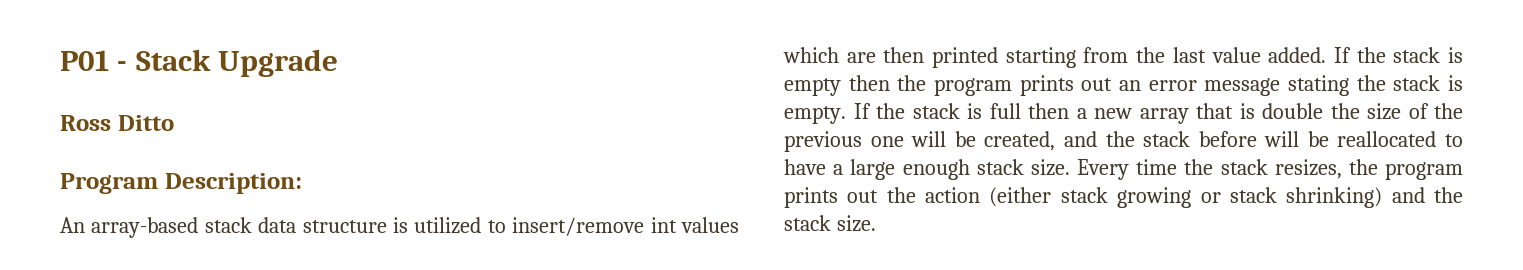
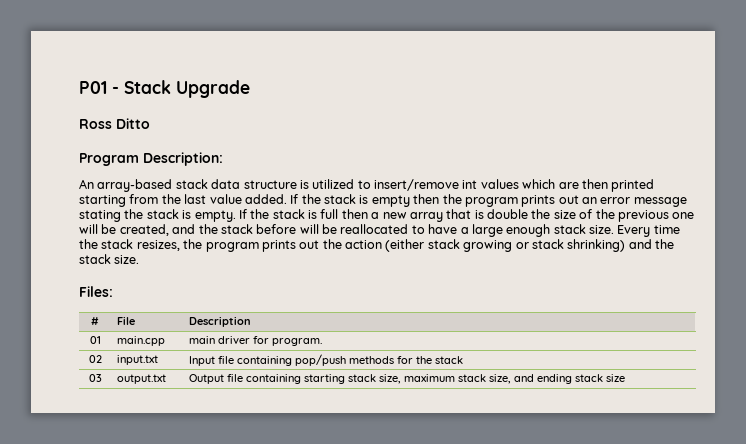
+ Files:
+ # | File | Description
+ 01 | main.cpp | main driver for program.
+ 02 | input.txt | Input file containing pop/push methods for the stack
+ 03 | output.txt | Output file containing starting stack size, maximum stack size, and ending stack size

